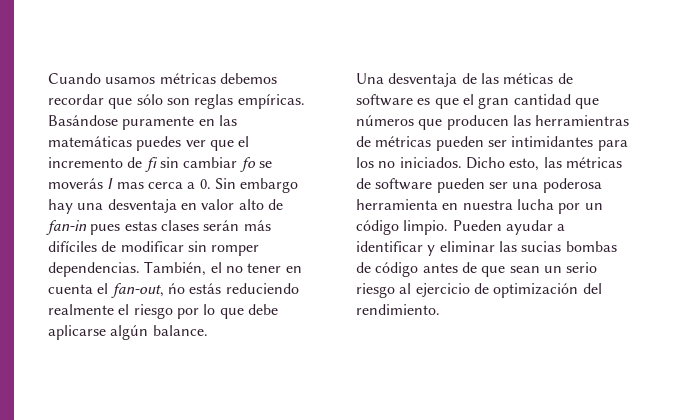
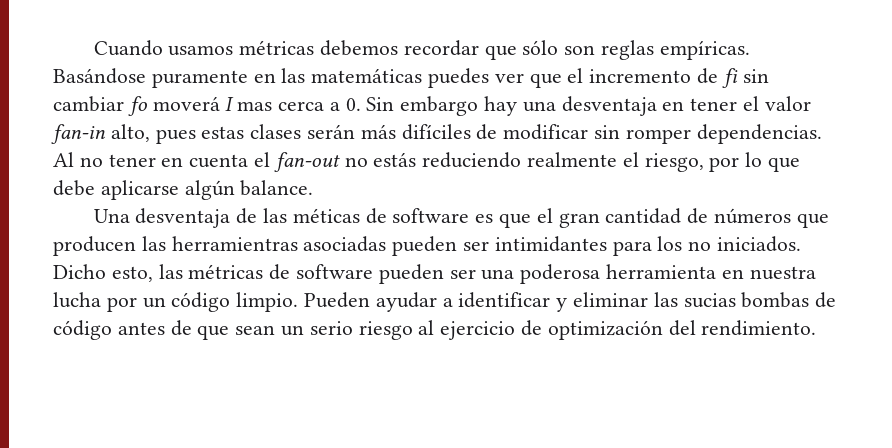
- Basándose puramente en las matemáticas puedes ver que el incremento de fi sin cambiar fo se moverás I mas cerca a 0. Sin embargo hay una desventaja en valor alto de fan-in pues estas clases serán más difíciles de modificar sin romper dependencias.
+ Basándose puramente en las matemáticas puedes ver que el incremento de fi sin cambiar fo moverá I mas cerca a 0. Sin embargo hay una desventaja en tener el valor fan-in alto, pues estas clases serán más difíciles de modificar sin romper dependencias.
- También, el no tener en cuenta el fan-out, ńo estás reduciendo realmente el riesgo por lo que debe aplicarse algún balance.
+ Al no tener en cuenta el fan-out no estás reduciendo realmente el riesgo, por lo que debe aplicarse algún balance.
- Una desventaja de las méticas de software es que el gran cantidad que números que producen las herramientras de métricas pueden ser intimidantes para los no iniciados.
+ Una desventaja de las méticas de software es que el gran cantidad de números que producen las herramientras asociadas pueden ser intimidantes para los no iniciados.

